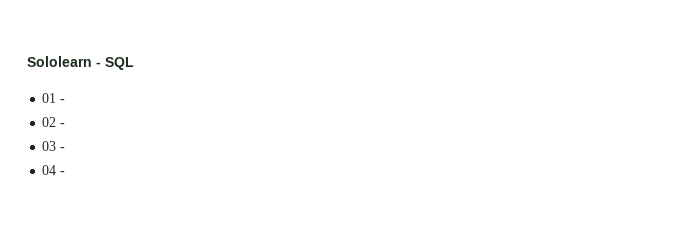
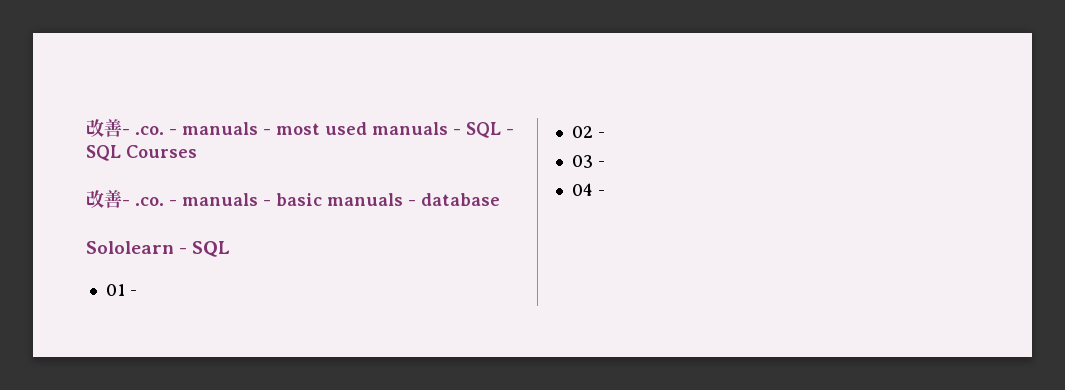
+ 改善- .co. - manuals - most used manuals - SQL - SQL Courses
+ 改善- .co. - manuals - basic manuals - database

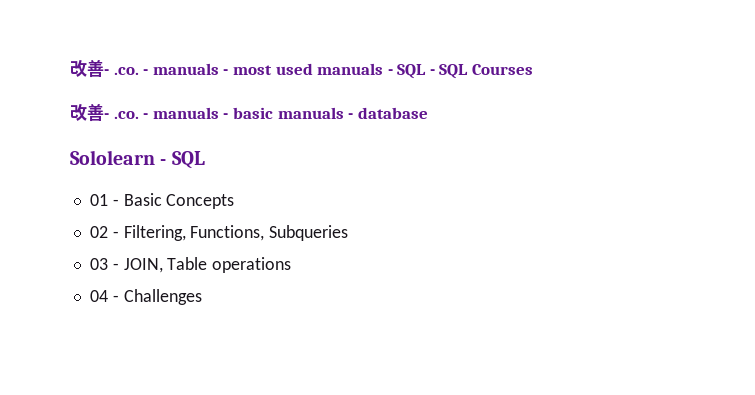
- 01 -
+ 01 - Basic Concepts
- 02 -
+ 02 - Filtering, Functions, Subqueries
- 03 -
+ 03 - JOIN, Table operations
- 04 -
+ 04 - Challenges

